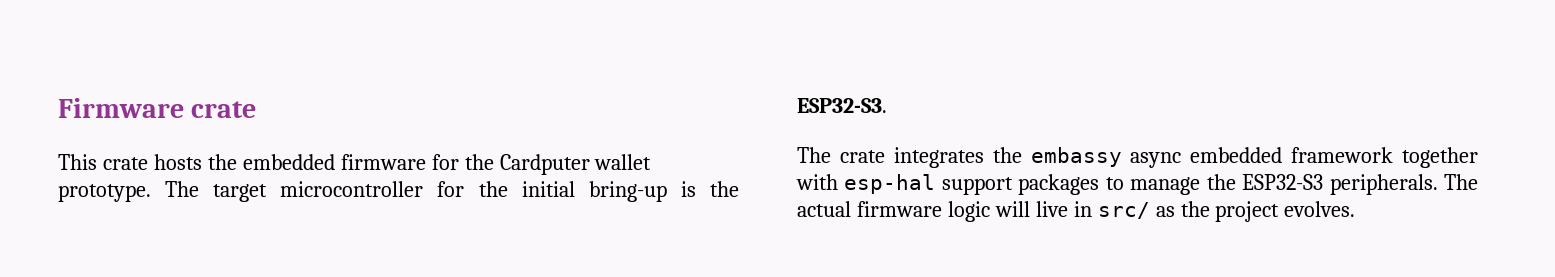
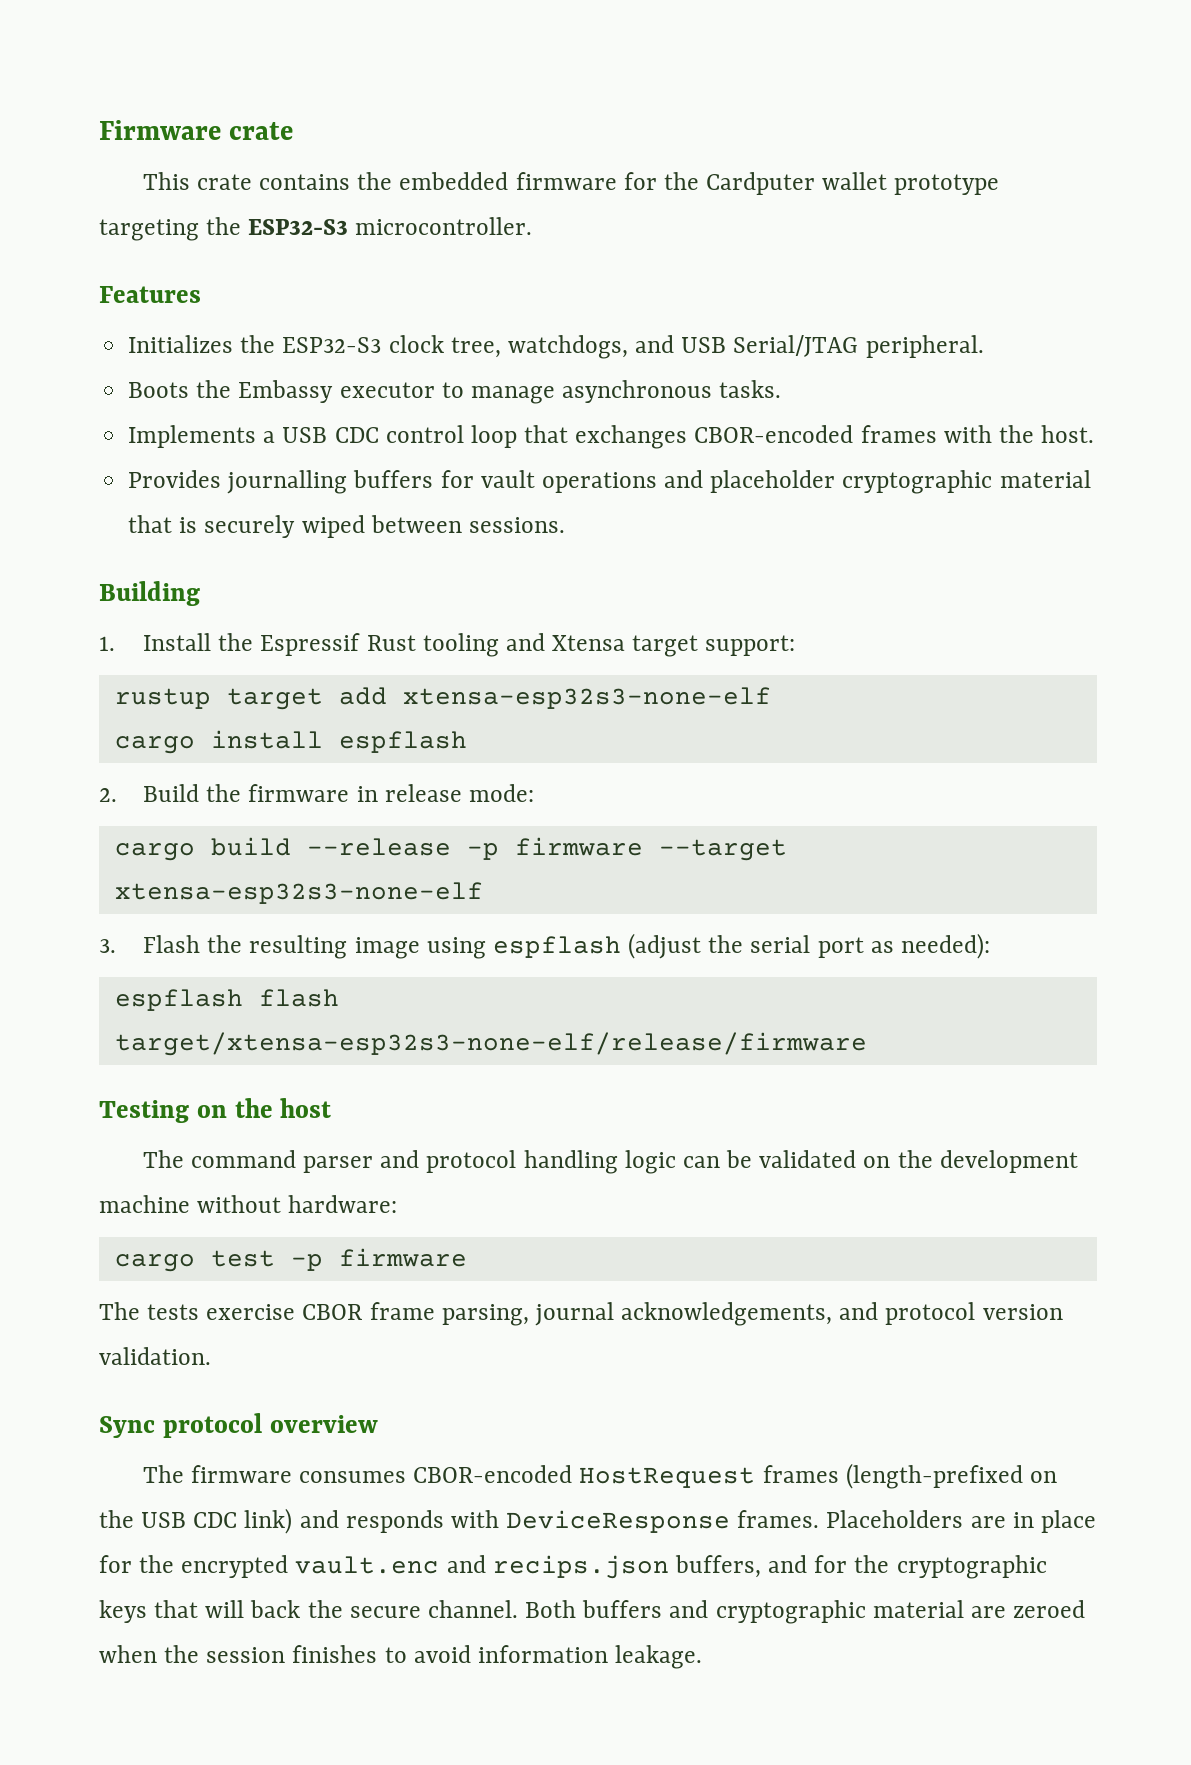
- This crate hosts the embedded firmware for the Cardputer wallet prototype. The target microcontroller for the initial bring-up is the ESP32-S3.
- The crate integrates the embassy async embedded framework together with esp-hal support packages to manage the ESP32-S3 peripherals. The actual firmware logic will live in src/ as the project evolves.
+ This crate contains the embedded firmware for the Cardputer wallet prototype targeting the ESP32-S3 microcontroller.
+ Features
+ Initializes the ESP32-S3 clock tree, watchdogs, and USB Serial/JTAG peripheral.
+ Boots the Embassy executor to manage asynchronous tasks.
+ Implements a USB CDC control loop that exchanges CBOR-encoded frames with the host.
+ Provides journalling buffers for vault operations and placeholder cryptographic material that is securely wiped between sessions.
+ Building
+ 1. Install the Espressif Rust tooling and Xtensa target support:
+ rustup target add xtensa-esp32s3-none-elf
+ cargo install espflash
+ 2. Build the firmware in release mode:
+ cargo build --release -p firmware --target xtensa-esp32s3-none-elf
+ 3. Flash the resulting image using espflash (adjust the serial port as needed):
+ espflash flash target/xtensa-esp32s3-none-elf/release/firmware
+ Testing on the host
+ The command parser and protocol handling logic can be validated on the development machine without hardware:
+ cargo test -p firmware
+ The tests exercise CBOR frame parsing, journal acknowledgements, and protocol version validation.
+ Sync protocol overview
+ The firmware consumes CBOR-encoded HostRequest frames (length-prefixed on the USB CDC link) and responds with DeviceResponse frames. Placeholders are in place for the encrypted vault.enc and recips.json buffers, and for the cryptographic keys that will back the secure channel. Both buffers and cryptographic material are zeroed when the session finishes to avoid information leakage.

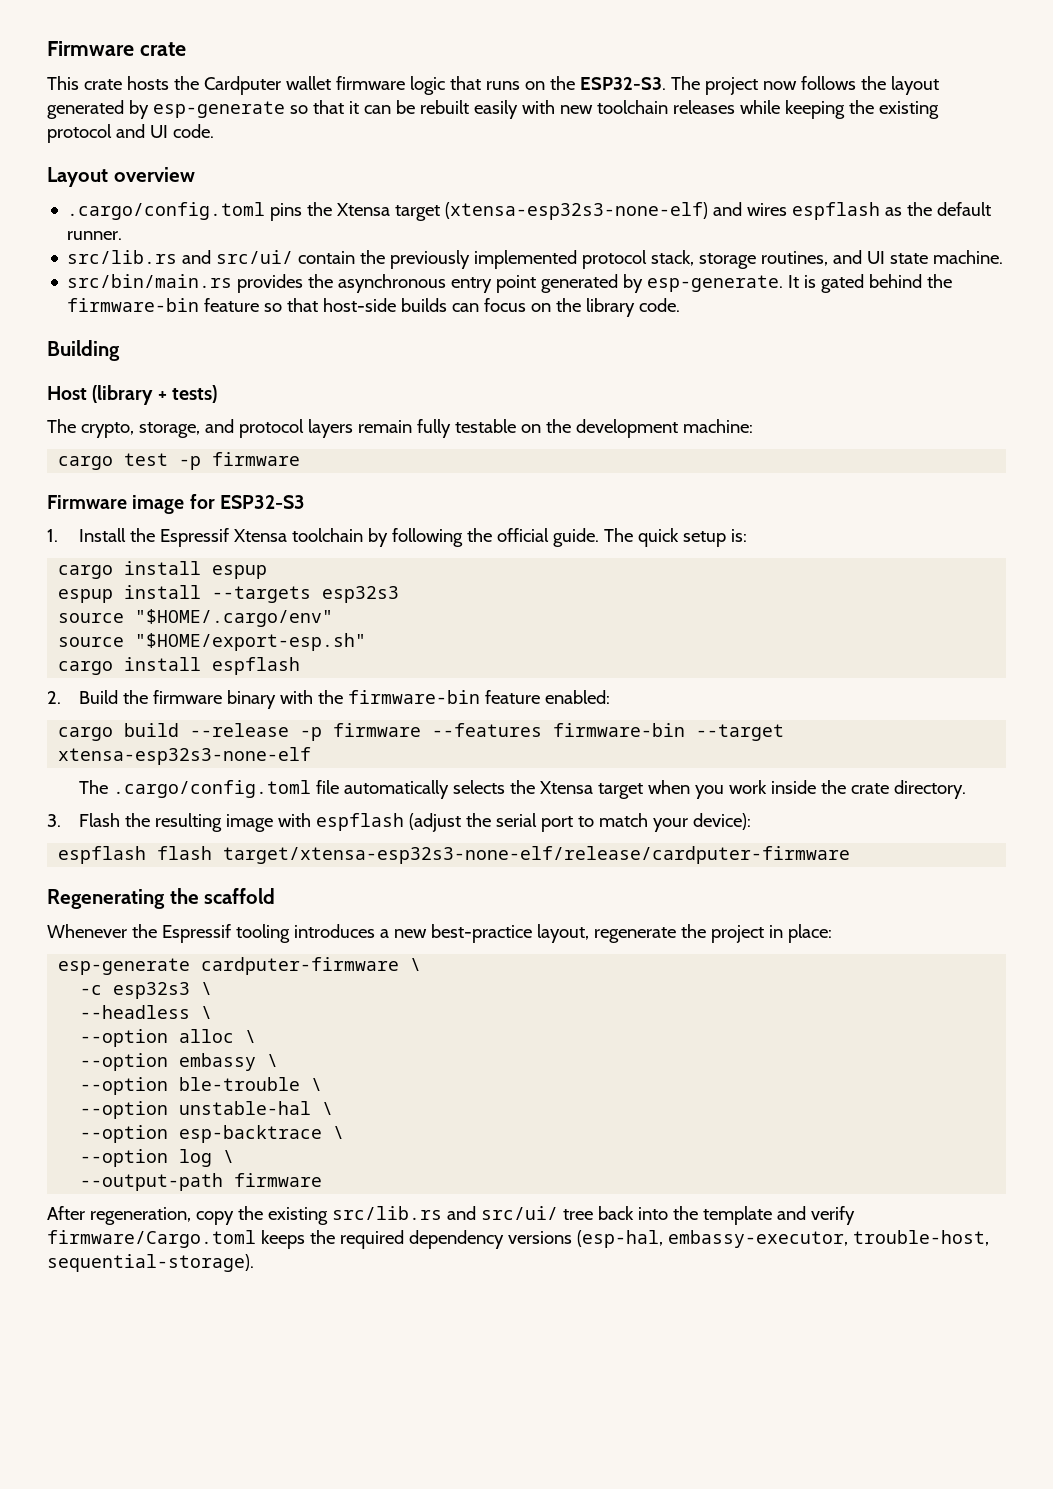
- This crate contains the embedded firmware for the Cardputer wallet prototype targeting the ESP32-S3 microcontroller.
- Features
- Initializes the ESP32-S3 clock tree, watchdogs, and USB Serial/JTAG peripheral.
- Boots the Embassy executor to manage asynchronous tasks.
- Implements a USB CDC control loop that exchanges CBOR-encoded frames with the host.
- Provides journalling buffers for vault operations and placeholder cryptographic material that is securely wiped between sessions.
+ This crate hosts the Cardputer wallet firmware logic that runs on the ESP32-S3. The project now follows the layout generated by esp-generate so that it can be rebuilt easily with new toolchain releases while keeping the existing protocol and UI code.
+ Layout overview
+ .cargo/config.toml pins the Xtensa target (xtensa-esp32s3-none-elf) and wires espflash as the default runner.
+ src/lib.rs and src/ui/ contain the previously implemented protocol stack, storage routines, and UI state machine.
+ src/bin/main.rs provides the asynchronous entry point generated by esp-generate. It is gated behind the firmware-bin feature so that host-side builds can focus on the library code.
  Building
- 1. Install the Espressif Rust tooling and Xtensa target support:
- rustup target add xtensa-esp32s3-none-elf
+ Host (library + tests)
+ The crypto, storage, and protocol layers remain fully testable on the development machine:
+ cargo test -p firmware
+ Firmware image for ESP32-S3
+ 1. Install the Espressif Xtensa toolchain by following the official guide. The quick setup is:
+ cargo install espup
+ espup install --targets esp32s3
+ source "$HOME/.cargo/env"
+ source "$HOME/export-esp.sh"
- 2. Build the firmware in release mode:
+ 2. Build the firmware binary with the firmware-bin feature enabled:
- cargo build --release -p firmware --target xtensa-esp32s3-none-elf
+ cargo build --release -p firmware --features firmware-bin --target xtensa-esp32s3-none-elf
+ The .cargo/config.toml file automatically selects the Xtensa target when you work inside the crate directory.
- 3. Flash the resulting image using espflash (adjust the serial port as needed):
- espflash flash target/xtensa-esp32s3-none-elf/release/firmware
- Testing on the host
- The command parser and protocol handling logic can be validated on the development machine without hardware:
- cargo test -p firmware
- The tests exercise CBOR frame parsing, journal acknowledgements, and protocol version validation.
- Sync protocol overview
- The firmware consumes CBOR-encoded HostRequest frames (length-prefixed on the USB CDC link) and responds with DeviceResponse frames. Placeholders are in place for the encrypted vault.enc and recips.json buffers, and for the cryptographic keys that will back the secure channel. Both buffers and cryptographic material are zeroed when the session finishes to avoid information leakage.
+ 3. Flash the resulting image with espflash (adjust the serial port to match your device):
+ espflash flash target/xtensa-esp32s3-none-elf/release/cardputer-firmware
+ Regenerating the scaffold
+ Whenever the Espressif tooling introduces a new best-practice layout, regenerate the project in place:
+ esp-generate cardputer-firmware \
+ -c esp32s3 \
+ --headless \
+ --option alloc \
+ --option embassy \
+ --option ble-trouble \
+ --option unstable-hal \
+ --option esp-backtrace \
+ --option log \
+ --output-path firmware
+ After regeneration, copy the existing src/lib.rs and src/ui/ tree back into the template and verify firmware/Cargo.toml keeps the required dependency versions (esp-hal, embassy-executor, trouble-host, sequential-storage).

